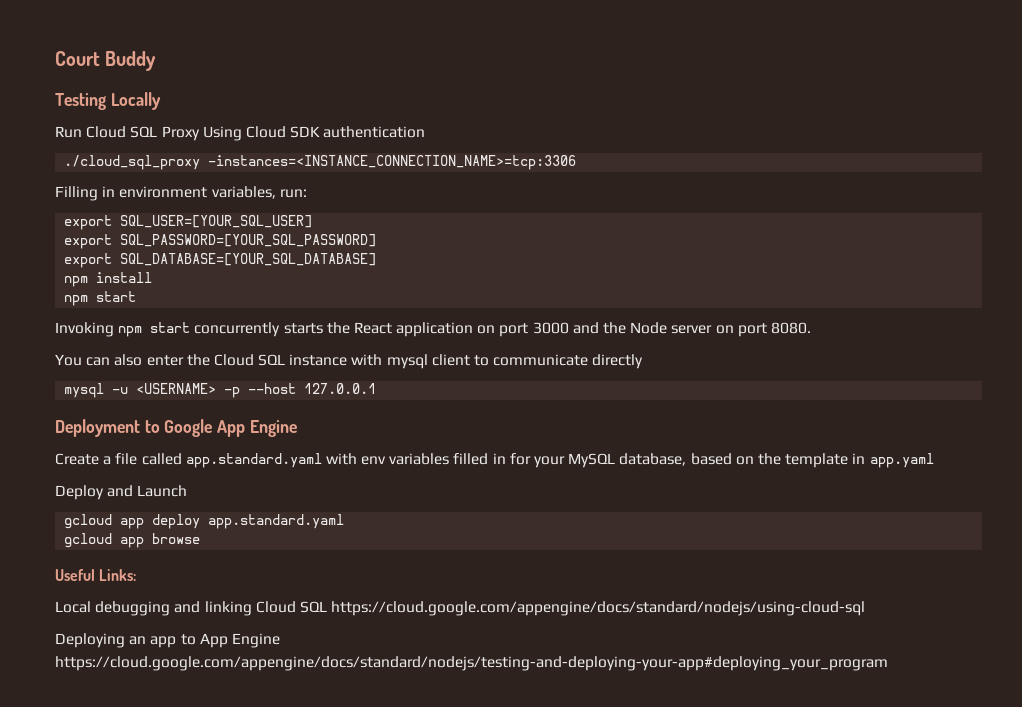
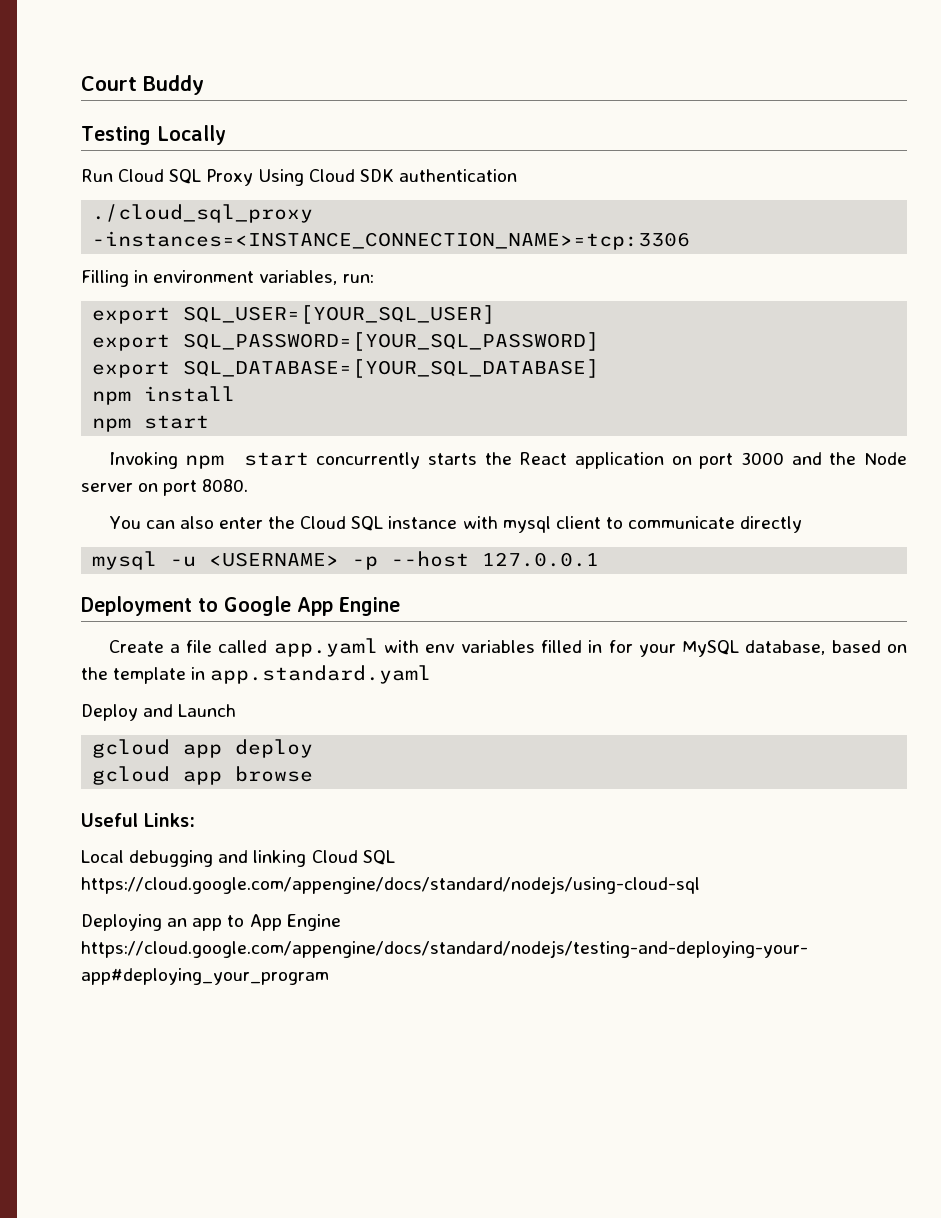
- Create a file called app.standard.yaml with env variables filled in for your MySQL database, based on the template in app.yaml
+ Create a file called app.yaml with env variables filled in for your MySQL database, based on the template in app.standard.yaml
- gcloud app deploy app.standard.yaml
+ gcloud app deploy

